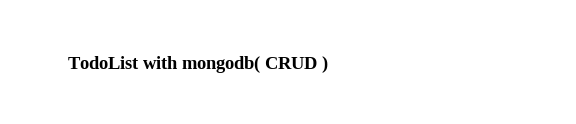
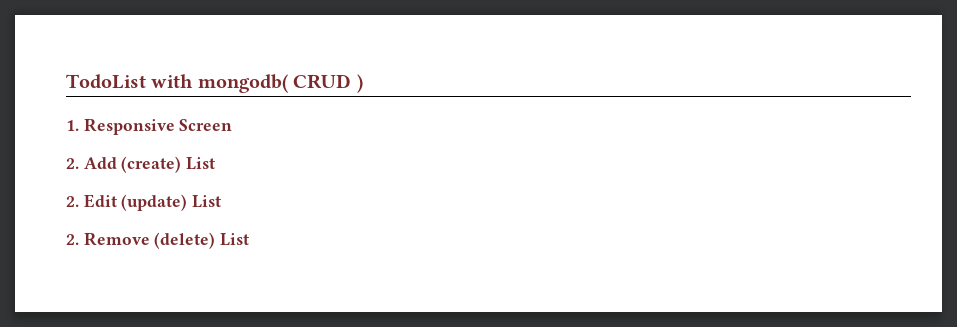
+ 1. Responsive Screen
+ 2. Add (create) List
+ 2. Edit (update) List
+ 2. Remove (delete) List

